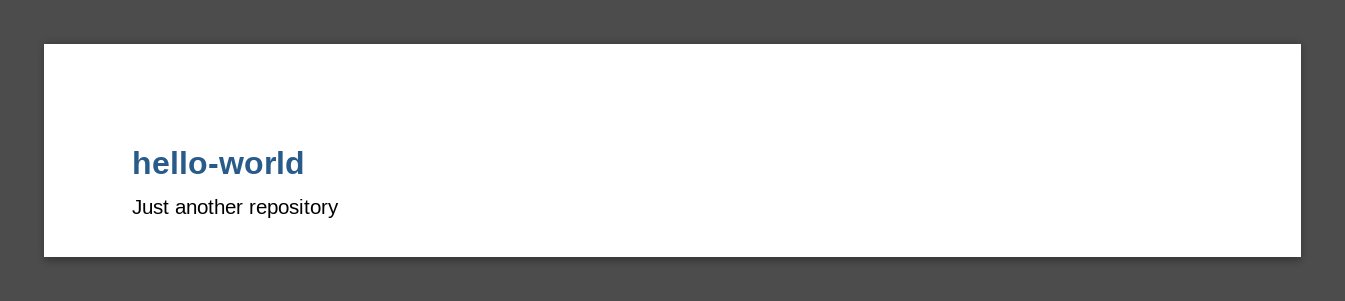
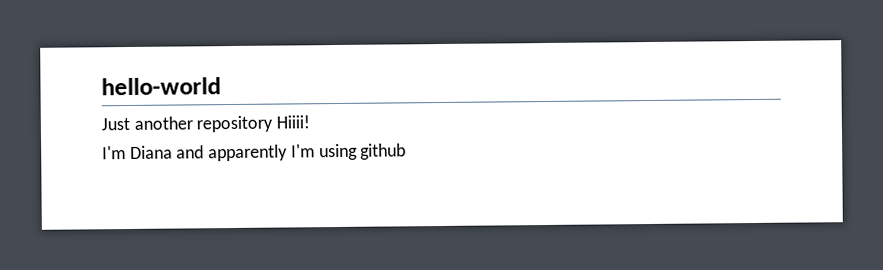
- Just another repository
+ Just another repository Hiiii!
+ I'm Diana and apparently I'm using github

